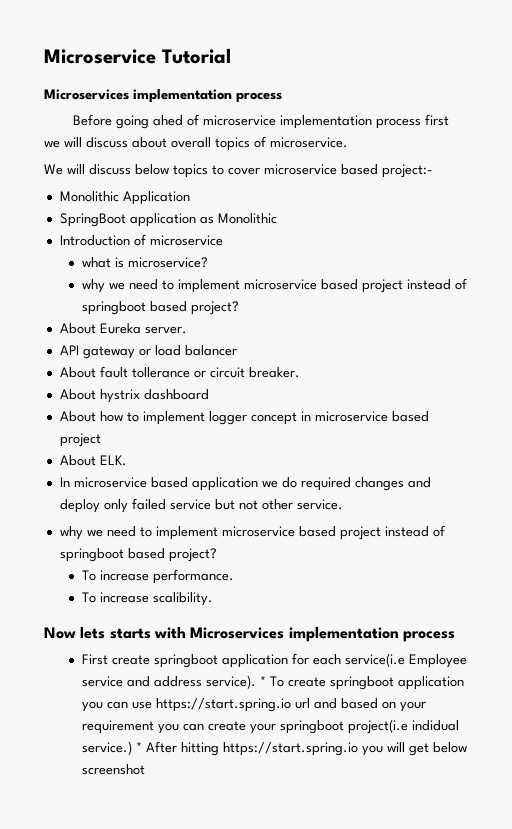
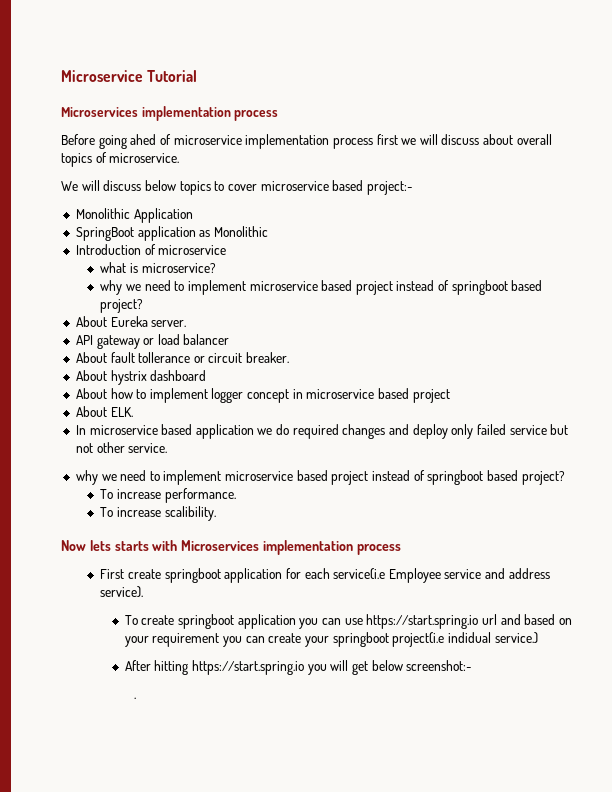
- First create springboot application for each service(i.e Employee service and address service). * To create springboot application you can use https://start.spring.io url and based on your requirement you can create your springboot project(i.e indidual service.) * After hitting https://start.spring.io you will get below screenshot
+ First create springboot application for each service(i.e Employee service and address service).
+ To create springboot application you can use https://start.spring.io url and based on your requirement you can create your springboot project(i.e indidual service.)
+ After hitting https://start.spring.io you will get below screenshot:-
+ .

